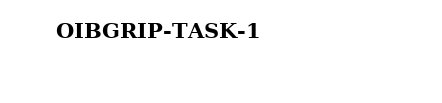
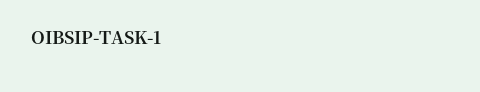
- OIBGRIP-TASK-1
+ OIBSIP-TASK-1

